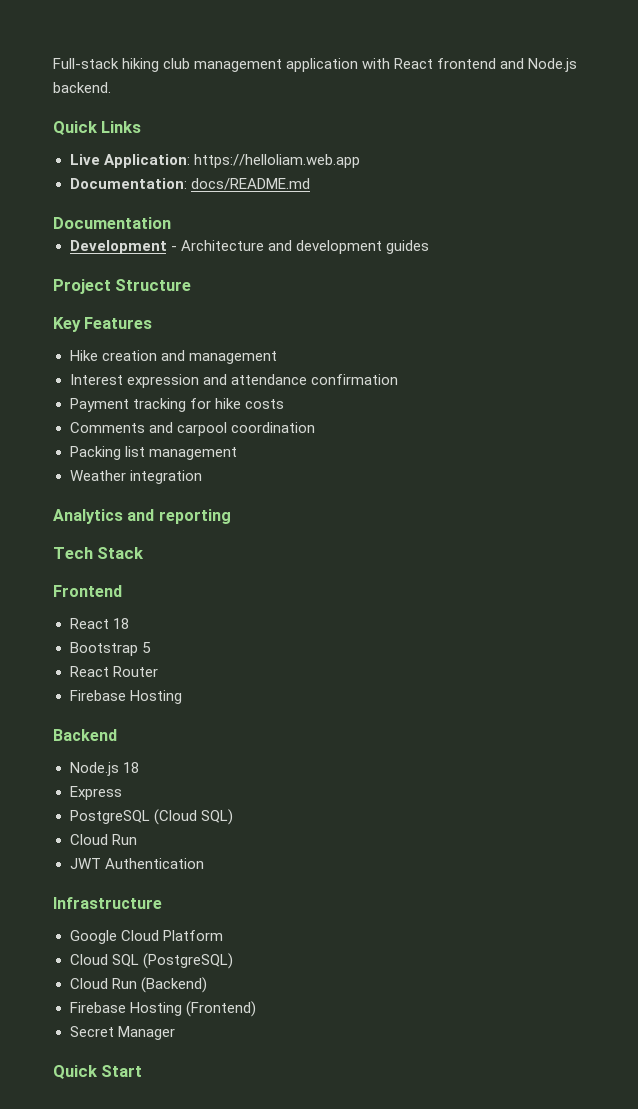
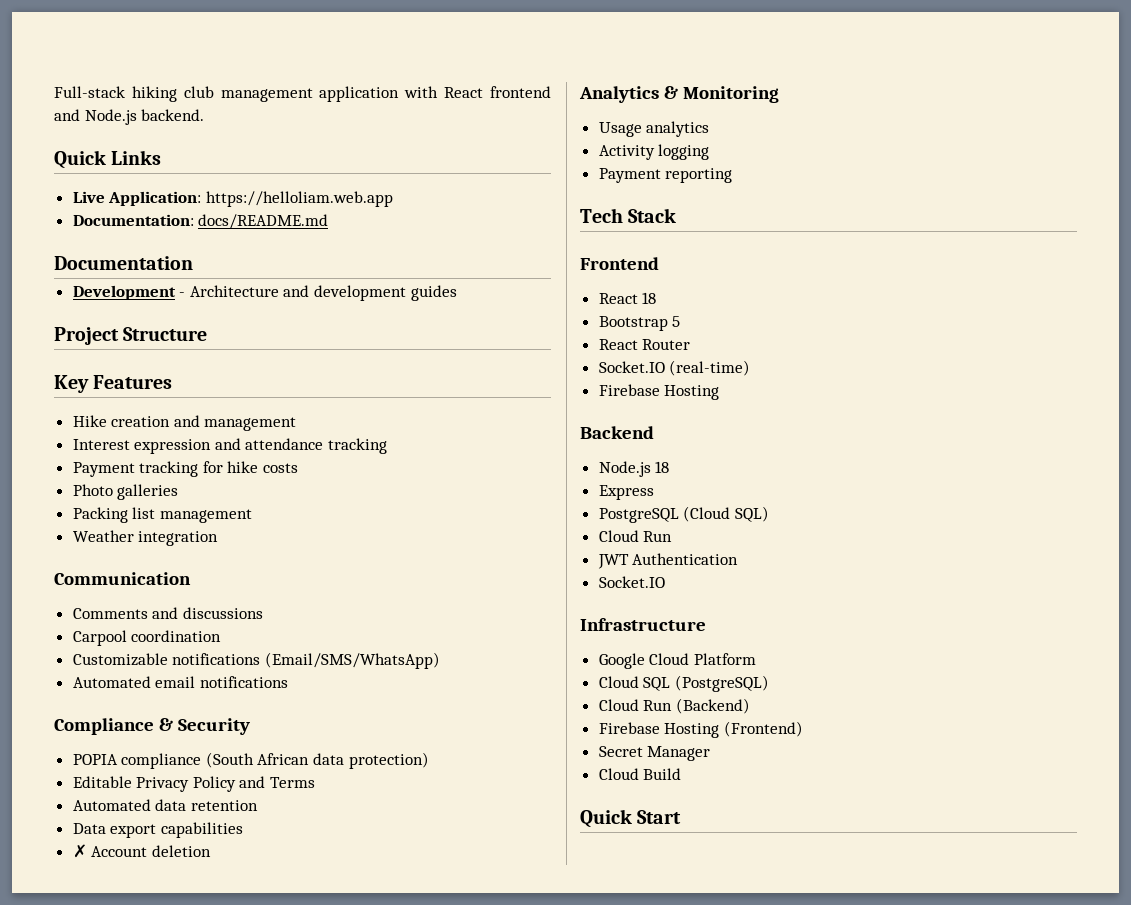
- Interest expression and attendance confirmation
+ Interest expression and attendance tracking
- Comments and carpool coordination
+ Photo galleries
- Analytics and reporting
+ Communication
+ Comments and discussions
+ Carpool coordination
+ Customizable notifications (Email/SMS/WhatsApp)
+ Automated email notifications
+ Compliance & Security
+ POPIA compliance (South African data protection)
+ Editable Privacy Policy and Terms
+ Automated data retention
+ Data export capabilities
+ ✗ Account deletion
+ Analytics & Monitoring
+ Usage analytics
+ Activity logging
+ Payment reporting
+ Socket.IO (real-time)
  JWT Authentication
+ Socket.IO
+ Cloud Build

